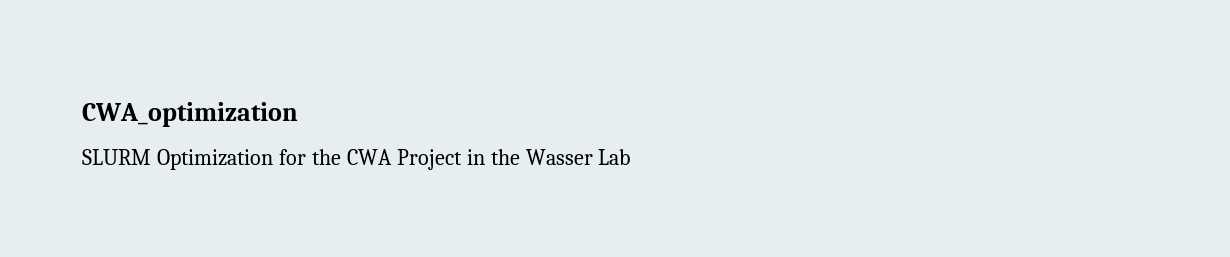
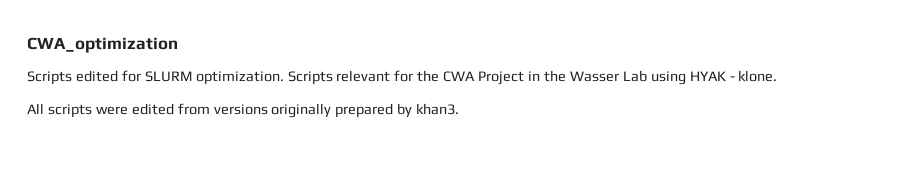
- SLURM Optimization for the CWA Project in the Wasser Lab
+ Scripts edited for SLURM optimization. Scripts relevant for the CWA Project in the Wasser Lab using HYAK - klone.
+ All scripts were edited from versions originally prepared by khan3.

